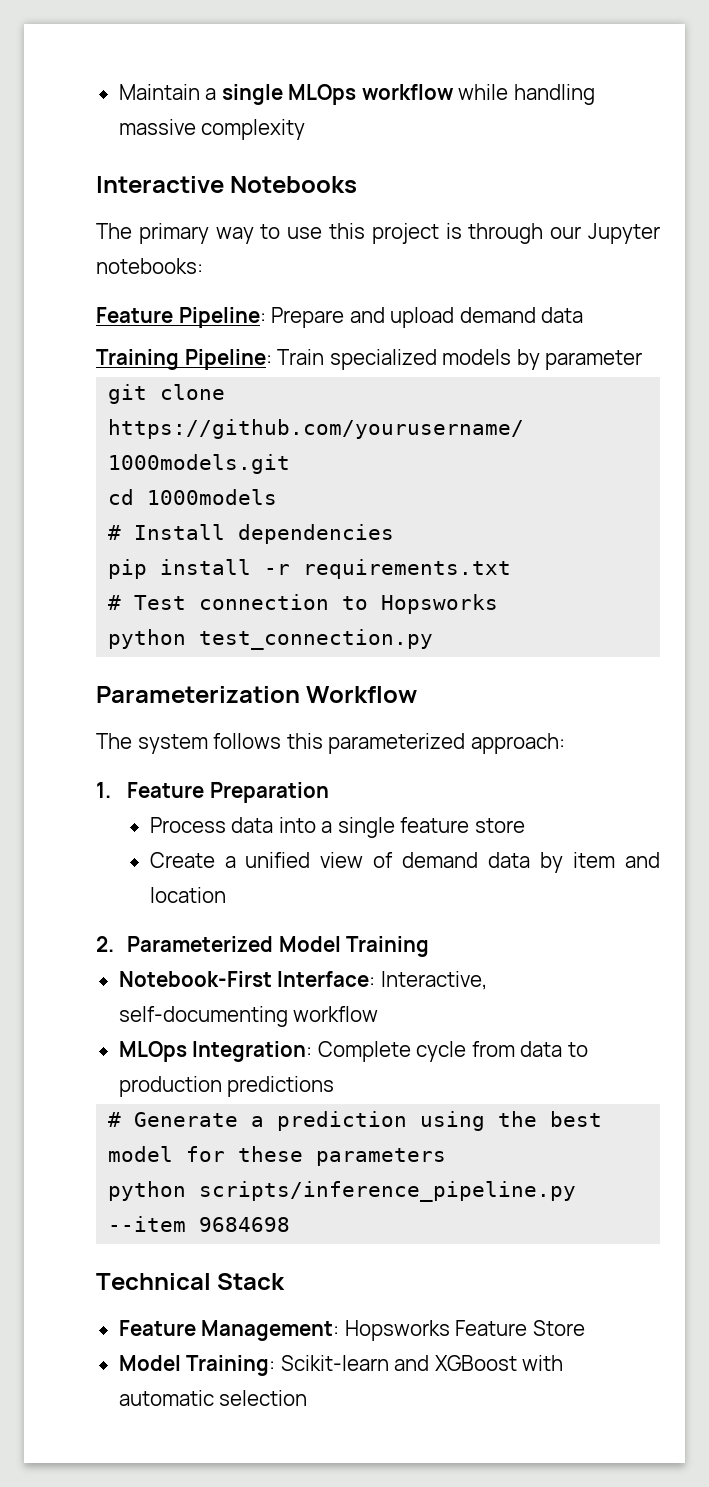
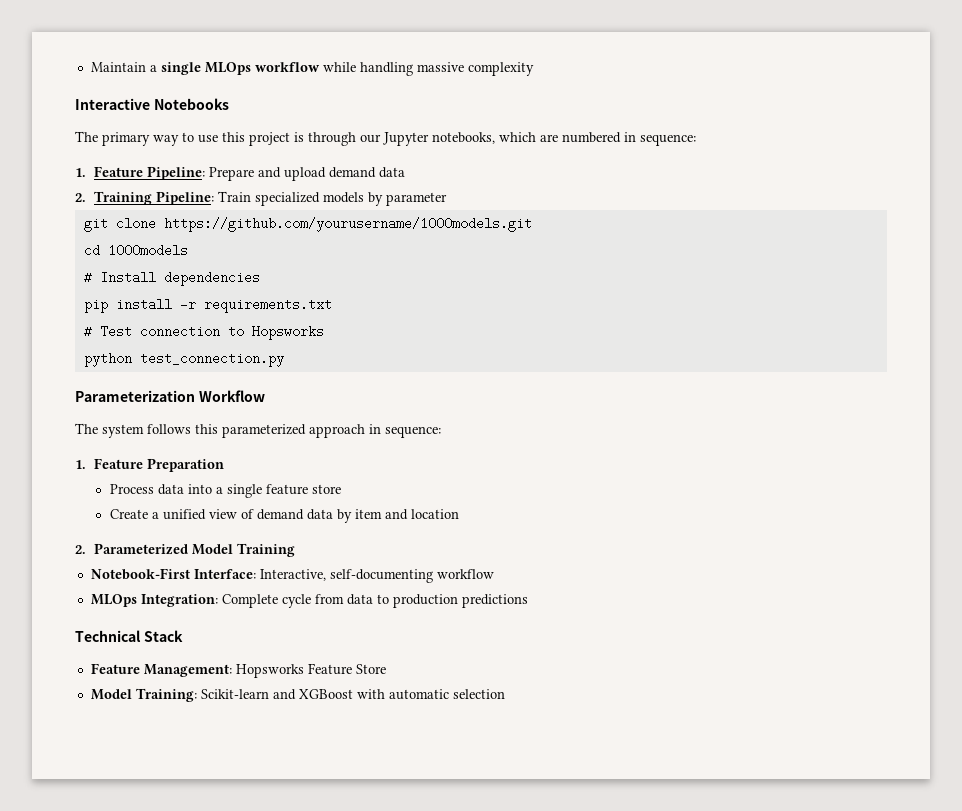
- The primary way to use this project is through our Jupyter notebooks:
- Feature Pipeline: Prepare and upload demand data
+ The primary way to use this project is through our Jupyter notebooks, which are numbered in sequence:
+ 1. Feature Pipeline: Prepare and upload demand data
- Training Pipeline: Train specialized models by parameter
+ 2. Training Pipeline: Train specialized models by parameter
- The system follows this parameterized approach:
+ The system follows this parameterized approach in sequence:
- # Generate a prediction using the best model for these parameters
- python scripts/inference_pipeline.py --item 9684698

